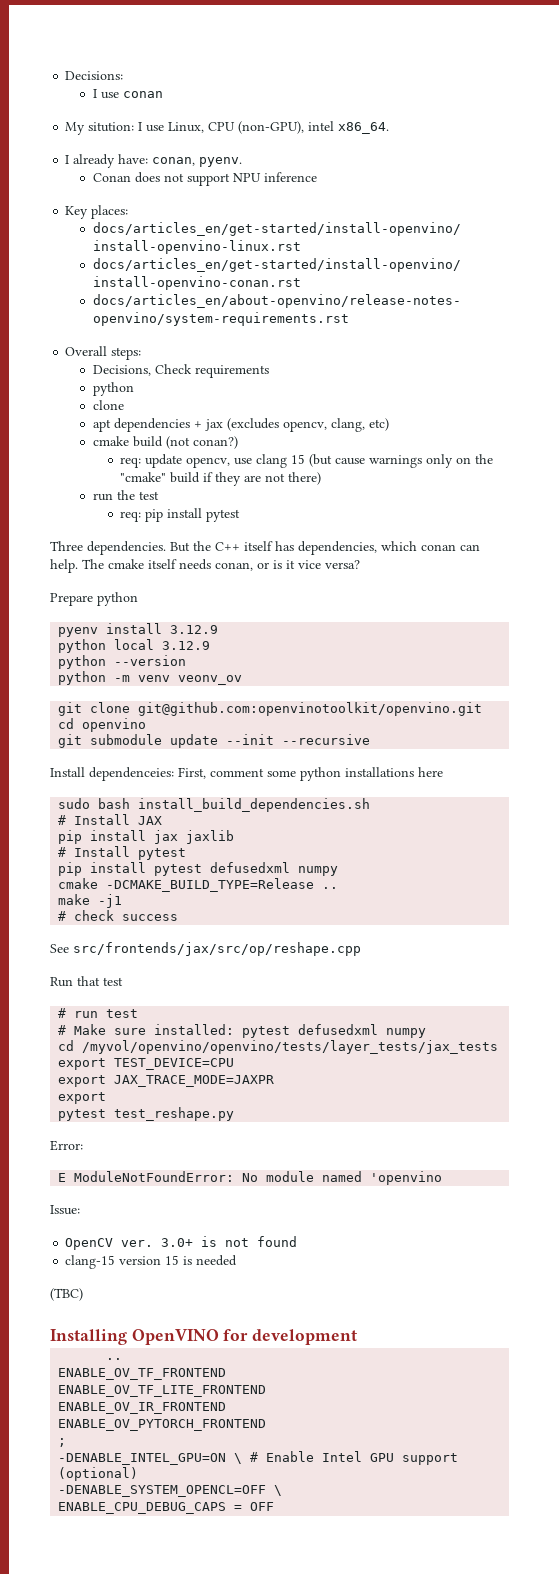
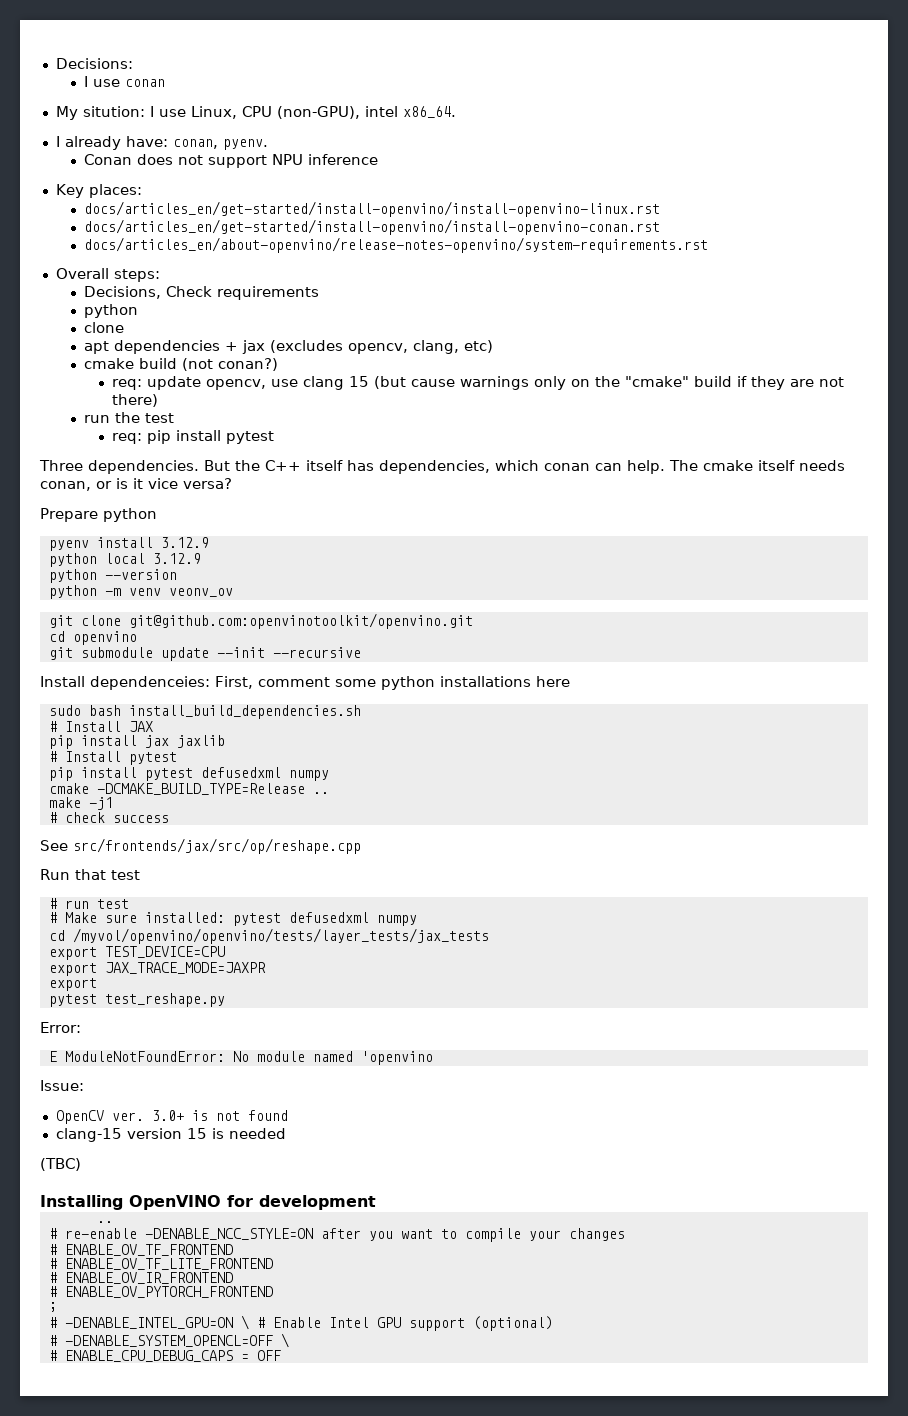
- ENABLE_OV_TF_FRONTEND
+ # re-enable -DENABLE_NCC_STYLE=ON after you want to compile your changes
+ # ENABLE_OV_TF_FRONTEND
- ENABLE_OV_TF_LITE_FRONTEND
+ # ENABLE_OV_TF_LITE_FRONTEND
- ENABLE_OV_IR_FRONTEND
+ # ENABLE_OV_IR_FRONTEND
- ENABLE_OV_PYTORCH_FRONTEND
+ # ENABLE_OV_PYTORCH_FRONTEND
- -DENABLE_INTEL_GPU=ON \ # Enable Intel GPU support (optional)
+ # -DENABLE_INTEL_GPU=ON \ # Enable Intel GPU support (optional)
- -DENABLE_SYSTEM_OPENCL=OFF \
+ # -DENABLE_SYSTEM_OPENCL=OFF \
- ENABLE_CPU_DEBUG_CAPS = OFF
+ # ENABLE_CPU_DEBUG_CAPS = OFF

